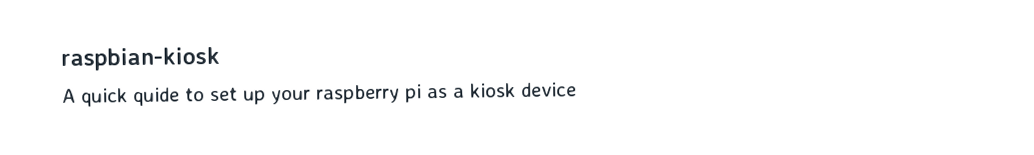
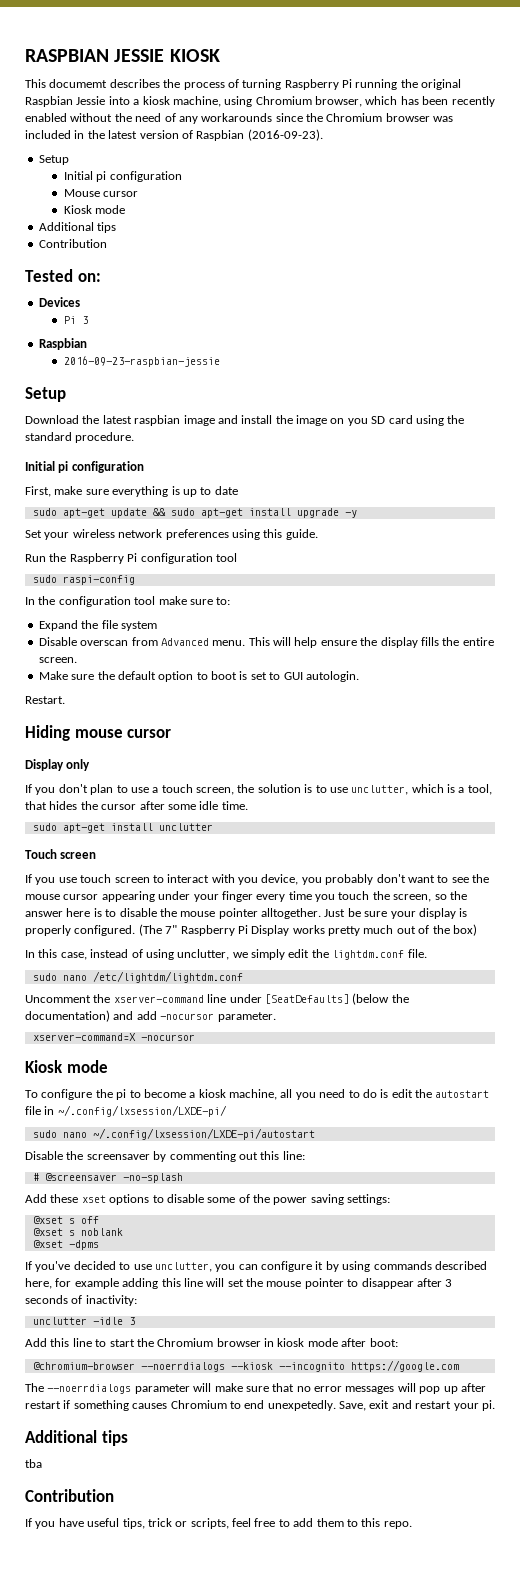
- raspbian-kiosk
- A quick quide to set up your raspberry pi as a kiosk device
+ RASPBIAN JESSIE KIOSK
+ This documemt describes the process of turning Raspberry Pi running the original Raspbian Jessie into a kiosk machine, using Chromium browser, which has been recently enabled without the need of any workarounds since the Chromium browser was included in the latest version of Raspbian (2016-09-23).
+ Setup
+ Initial pi configuration
+ Mouse cursor
+ Kiosk mode
+ Additional tips
+ Contribution
+ Tested on:
+ Devices
+ Pi 3
+ Raspbian
+ 2016-09-23-raspbian-jessie
+ Setup
+ Download the latest raspbian image and install the image on you SD card using the standard procedure.
+ Initial pi configuration
+ First, make sure everything is up to date
+ sudo apt-get update && sudo apt-get install upgrade -y
+ Set your wireless network preferences using this guide.
+ Run the Raspberry Pi configuration tool
+ sudo raspi-config
+ In the configuration tool make sure to:
+ Expand the file system
+ Disable overscan from Advanced menu. This will help ensure the display fills the entire screen.
+ Make sure the default option to boot is set to GUI autologin.
+ Restart.
+ Hiding mouse cursor
+ Display only
+ If you don't plan to use a touch screen, the solution is to use unclutter, which is a tool, that hides the cursor after some idle time.
+ sudo apt-get install unclutter
+ Touch screen
+ If you use touch screen to interact with you device, you probably don't want to see the mouse cursor appearing under your finger every time you touch the screen, so the answer here is to disable the mouse pointer alltogether. Just be sure your display is properly configured. (The 7" Raspberry Pi Display works pretty much out of the box)
+ In this case, instead of using unclutter, we simply edit the lightdm.conf file.
+ sudo nano /etc/lightdm/lightdm.conf
+ Uncomment the xserver-command line under [SeatDefaults] (below the documentation) and add -nocursor parameter.
+ xserver-command=X -nocursor
+ Kiosk mode
+ To configure the pi to become a kiosk machine, all you need to do is edit the autostart file in ~/.config/lxsession/LXDE-pi/
+ sudo nano ~/.config/lxsession/LXDE-pi/autostart
+ Disable the screensaver by commenting out this line:
+ # @screensaver -no-splash
+ Add these xset options to disable some of the power saving settings:
+ @xset s off
+ @xset s noblank
+ @xset -dpms
+ If you've decided to use unclutter, you can configure it by using commands described here, for example adding this line will set the mouse pointer to disappear after 3 seconds of inactivity:
+ unclutter -idle 3
+ Add this line to start the Chromium browser in kiosk mode after boot:
+ @chromium-browser --noerrdialogs --kiosk --incognito https://google.com
+ The --noerrdialogs parameter will make sure that no error messages will pop up after restart if something causes Chromium to end unexpetedly. Save, exit and restart your pi.
+ Additional tips
+ tba
+ Contribution
+ If you have useful tips, trick or scripts, feel free to add them to this repo.

